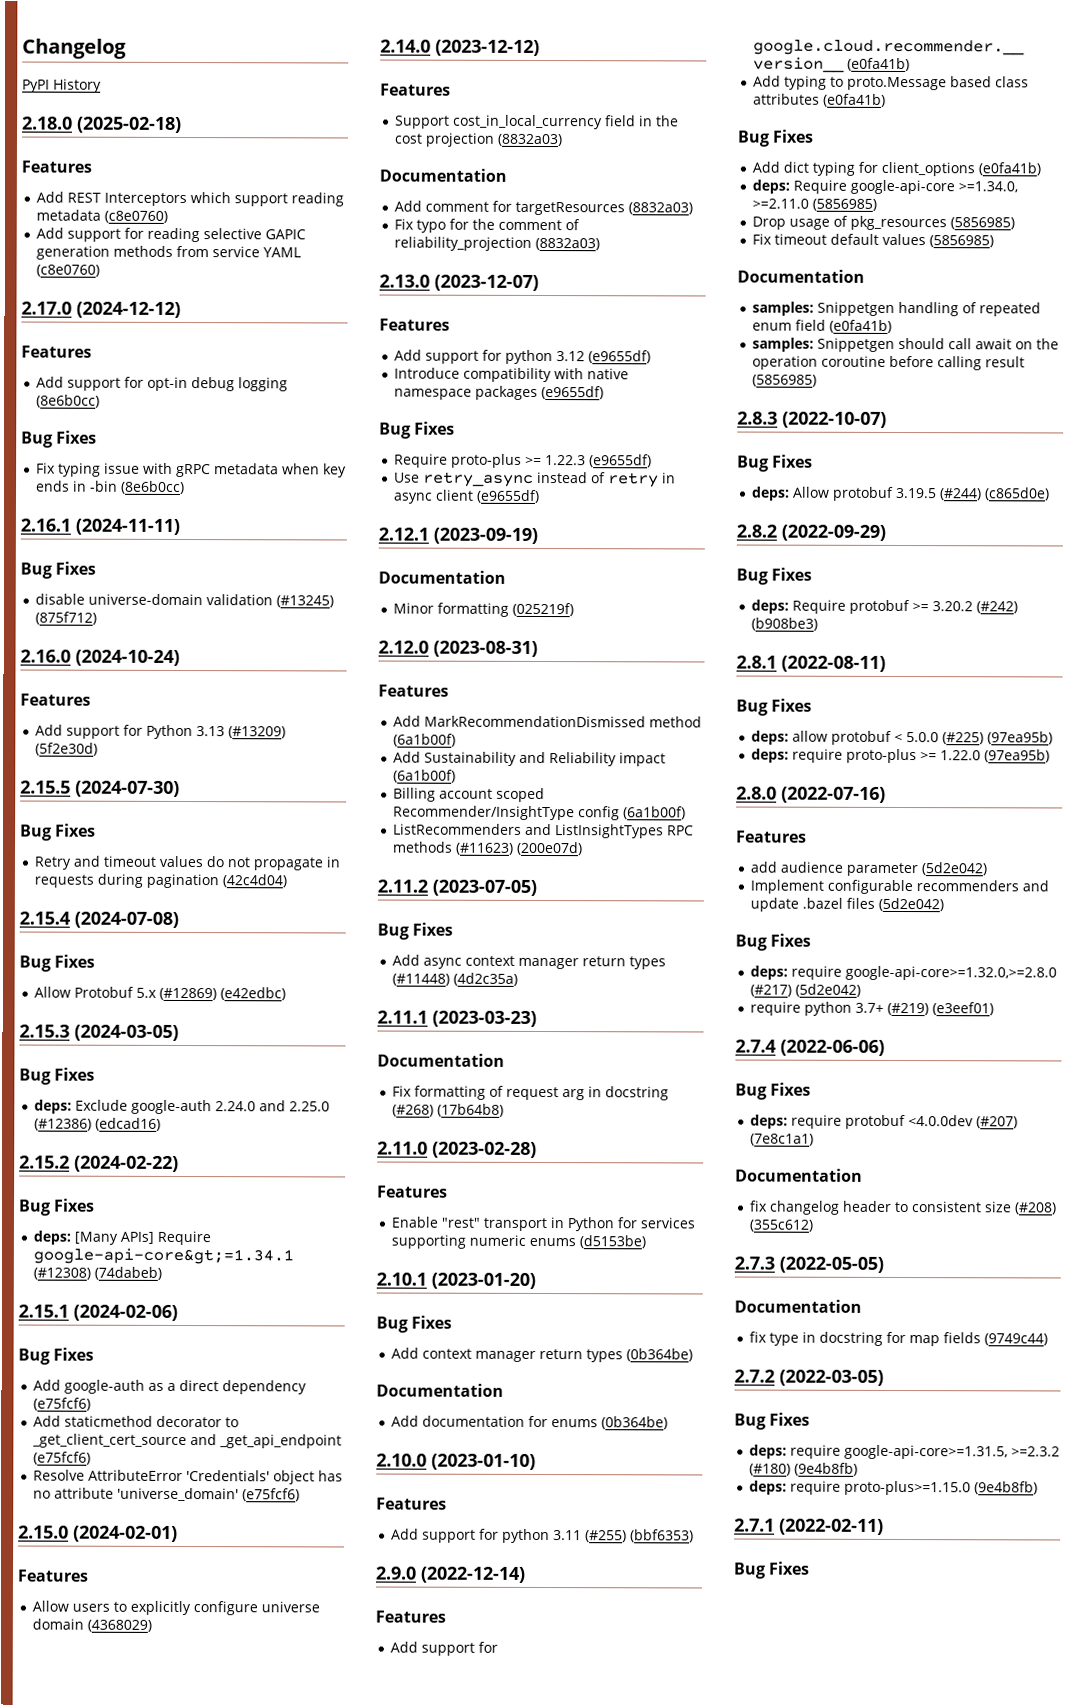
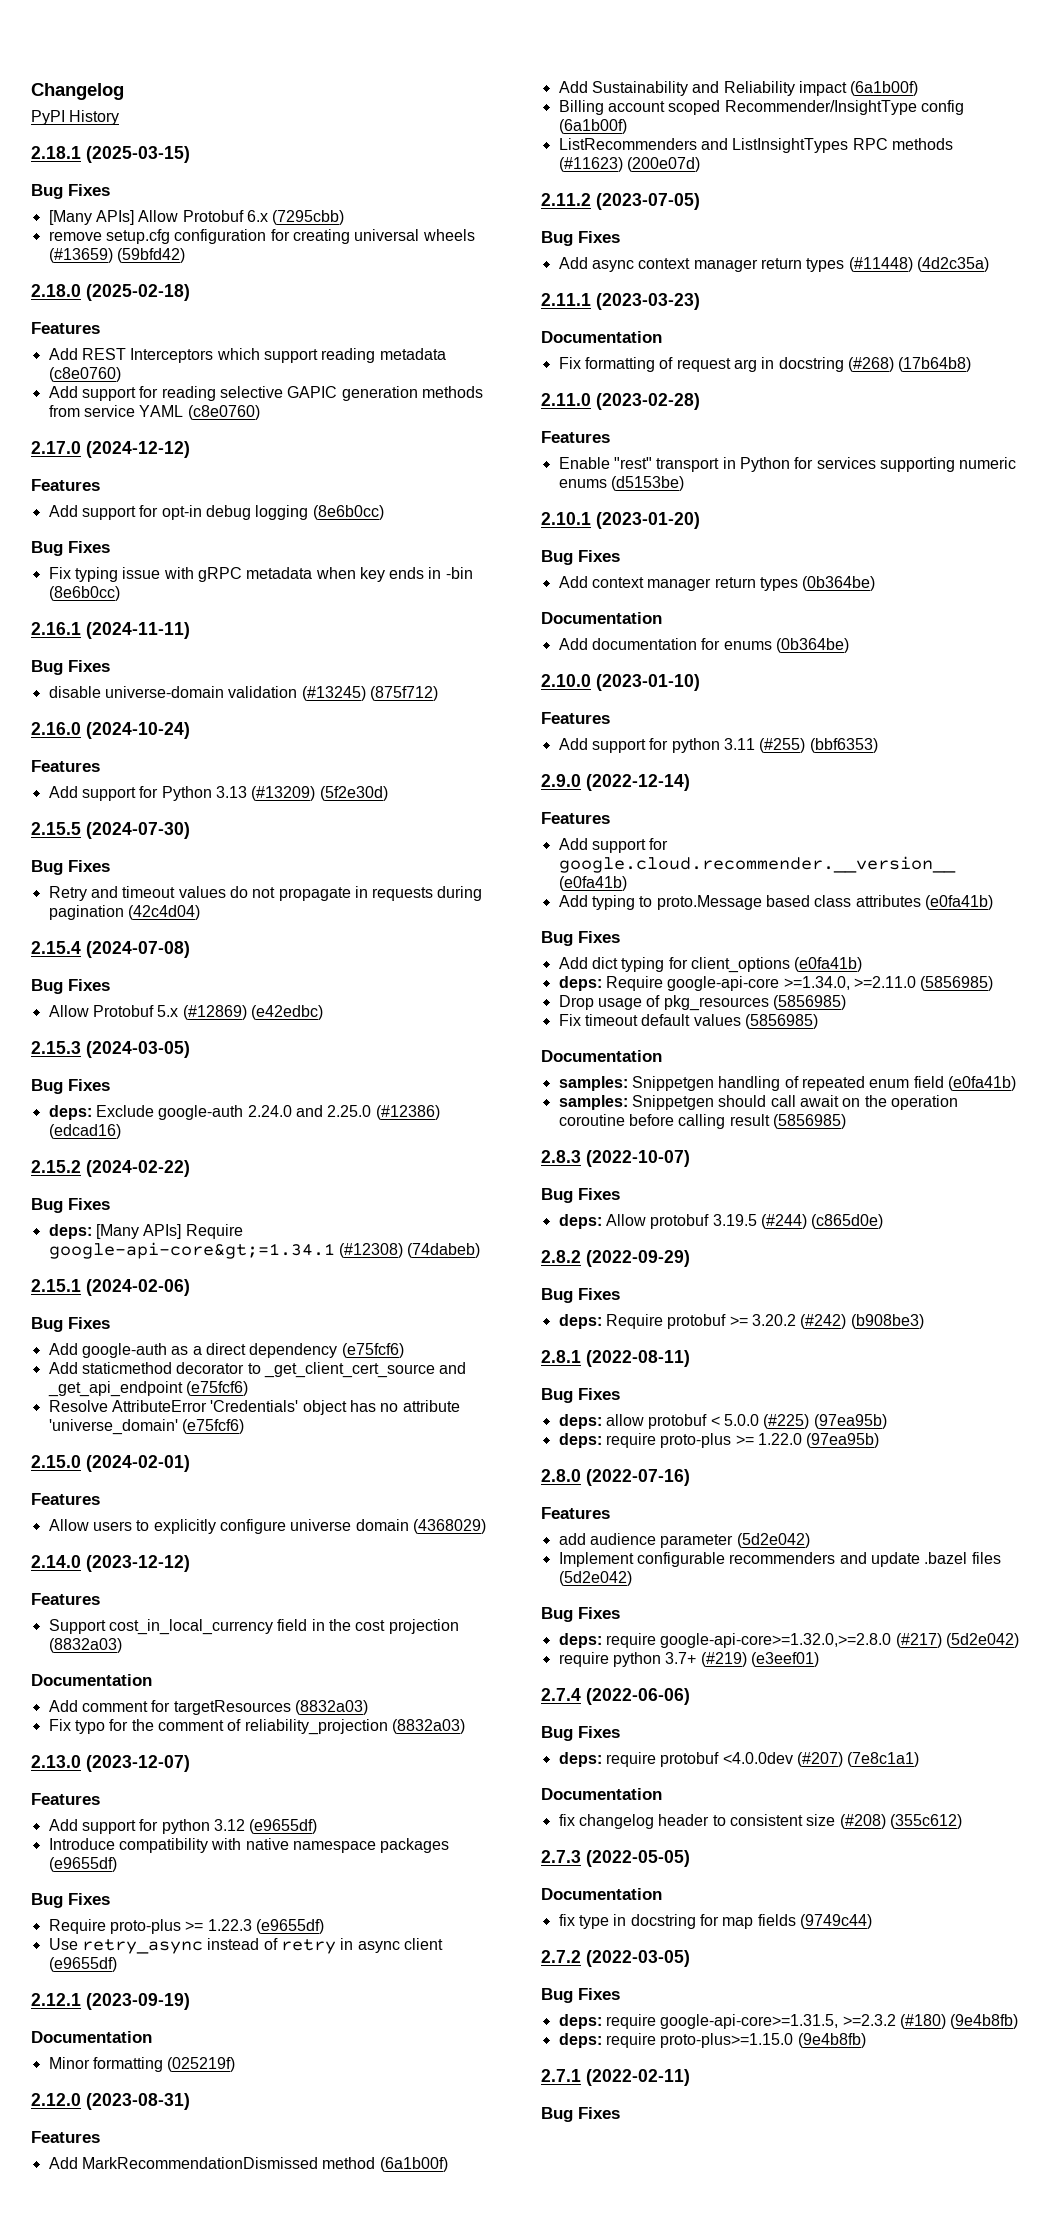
+ 2.18.1 (2025-03-15)
+ Bug Fixes
+ [Many APIs] Allow Protobuf 6.x (7295cbb)
+ remove setup.cfg configuration for creating universal wheels (#13659) (59bfd42)

